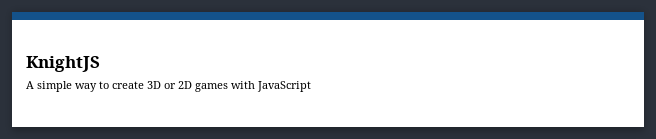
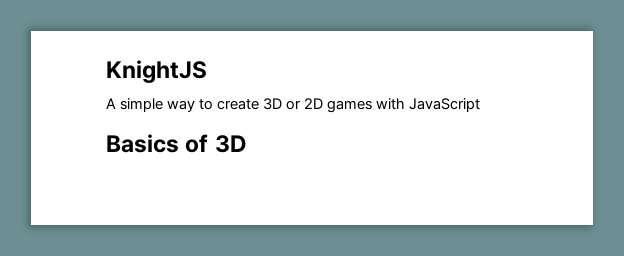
+ Basics of 3D

